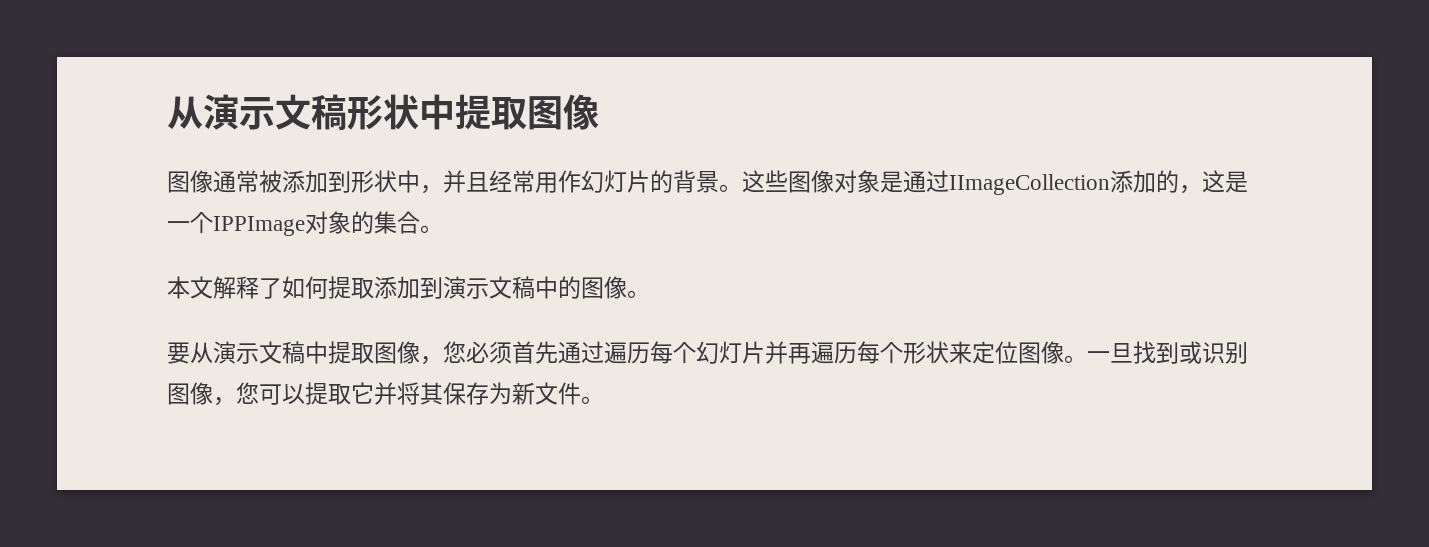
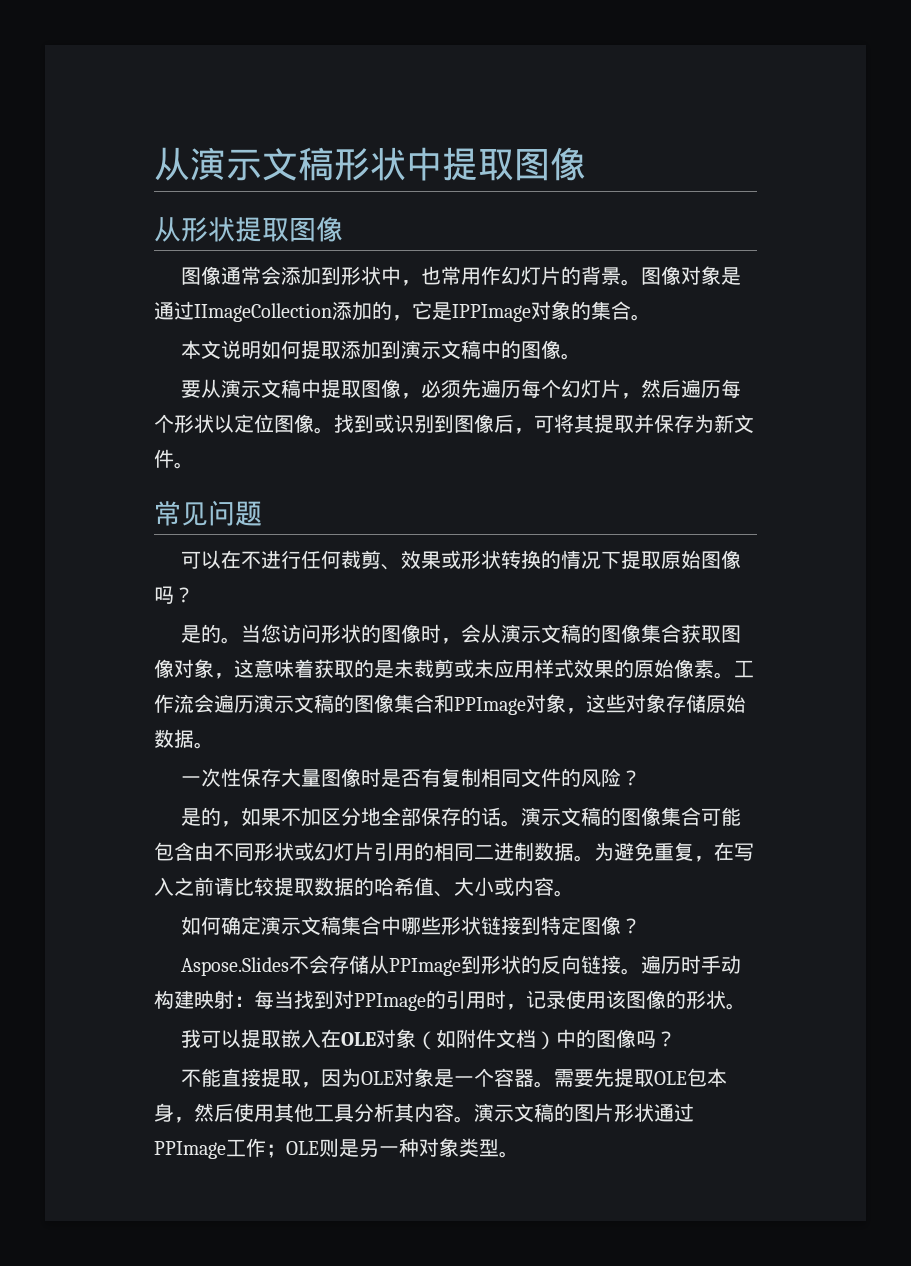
+ 从形状提取图像
- 图像通常被添加到形状中，并且经常用作幻灯片的背景。
+ 图像通常会添加到形状中，也常用作幻灯片的背景。
- 这些图像对象是通过IImageCollection添加的，这是一个IPPImage对象的集合。
+ 图像对象是通过IImageCollection添加的，它是IPPImage对象的集合。
- 本文解释了如何提取添加到演示文稿中的图像。
+ 本文说明如何提取添加到演示文稿中的图像。
- 要从演示文稿中提取图像，您必须首先通过遍历每个幻灯片并再遍历每个形状来定位图像。
+ 要从演示文稿中提取图像，必须先遍历每个幻灯片，然后遍历每个形状以定位图像。
- 一旦找到或识别图像，您可以提取它并将其保存为新文件。
+ 找到或识别到图像后，可将其提取并保存为新文件。
+ 常见问题
+ 可以在不进行任何裁剪、效果或形状转换的情况下提取原始图像吗？
+ 是的。当您访问形状的图像时，会从演示文稿的图像集合获取图像对象，这意味着获取的是未裁剪或未应用样式效果的原始像素。工作流会遍历演示文稿的图像集合和PPImage对象，这些对象存储原始数据。
+ 一次性保存大量图像时是否有复制相同文件的风险？
+ 是的，如果不加区分地全部保存的话。演示文稿的图像集合可能包含由不同形状或幻灯片引用的相同二进制数据。为避免重复，在写入之前请比较提取数据的哈希值、大小或内容。
+ 如何确定演示文稿集合中哪些形状链接到特定图像？
+ Aspose.Slides不会存储从PPImage到形状的反向链接。遍历时手动构建映射：每当找到对PPImage的引用时，记录使用该图像的形状。
+ 我可以提取嵌入在OLE对象（如附件文档）中的图像吗？
+ 不能直接提取，因为OLE对象是一个容器。需要先提取OLE包本身，然后使用其他工具分析其内容。演示文稿的图片形状通过PPImage工作；OLE则是另一种对象类型。

